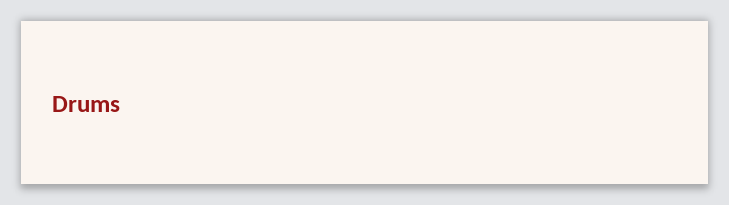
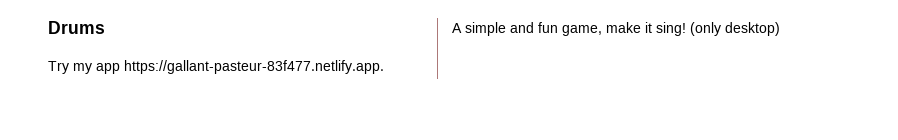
+ Try my app https://gallant-pasteur-83f477.netlify.app.
+ A simple and fun game, make it sing! (only desktop)

